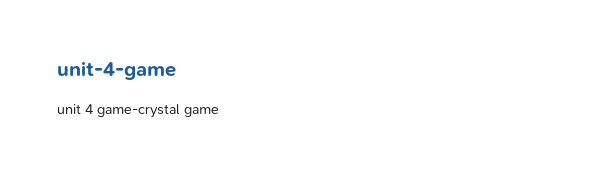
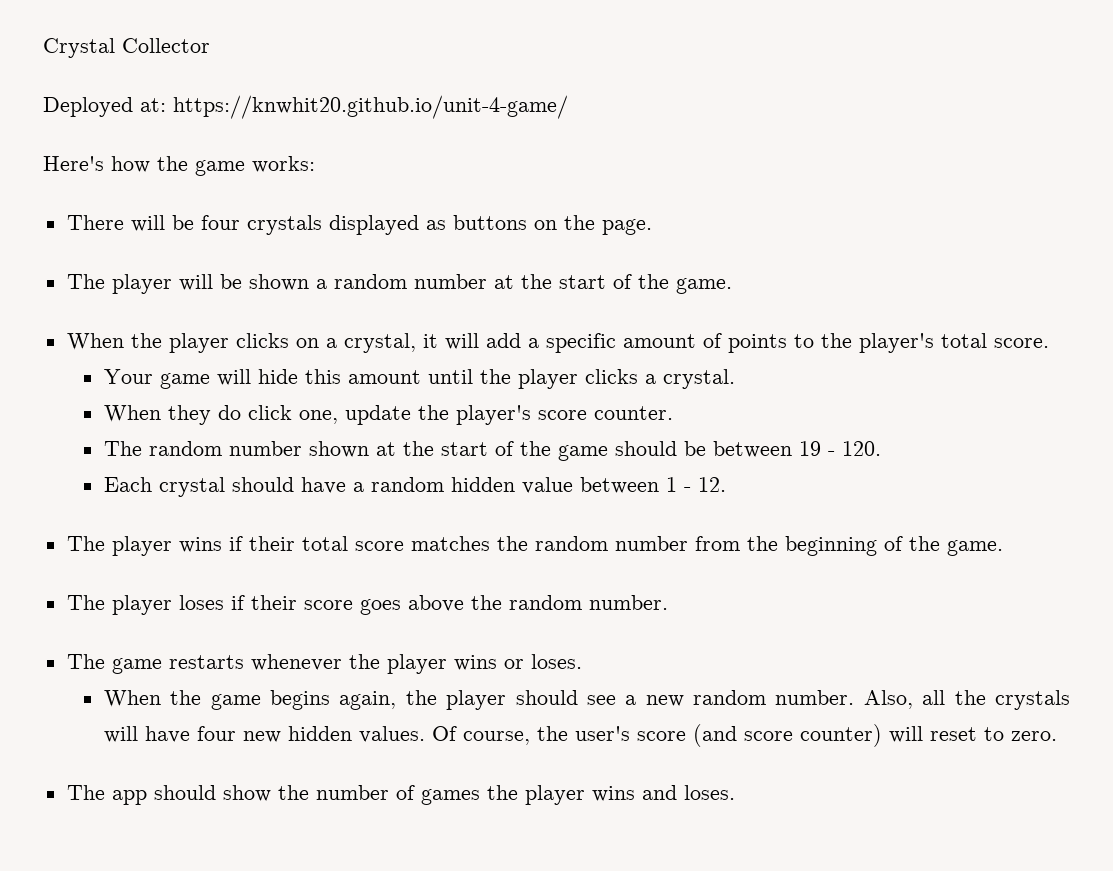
- unit-4-game
- unit 4 game-crystal game
+ Crystal Collector
+ Deployed at: https://knwhit20.github.io/unit-4-game/
+ Here's how the game works:
+ There will be four crystals displayed as buttons on the page.
+ The player will be shown a random number at the start of the game.
+ When the player clicks on a crystal, it will add a specific amount of points to the player's total score.
+ Your game will hide this amount until the player clicks a crystal.
+ When they do click one, update the player's score counter.
+ The random number shown at the start of the game should be between 19 - 120.
+ Each crystal should have a random hidden value between 1 - 12.
+ The player wins if their total score matches the random number from the beginning of the game.
+ The player loses if their score goes above the random number.
+ The game restarts whenever the player wins or loses.
+ When the game begins again, the player should see a new random number. Also, all the crystals will have four new hidden values. Of course, the user's score (and score counter) will reset to zero.
+ The app should show the number of games the player wins and loses.

